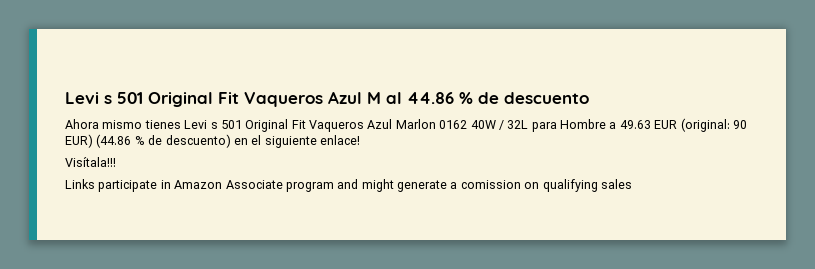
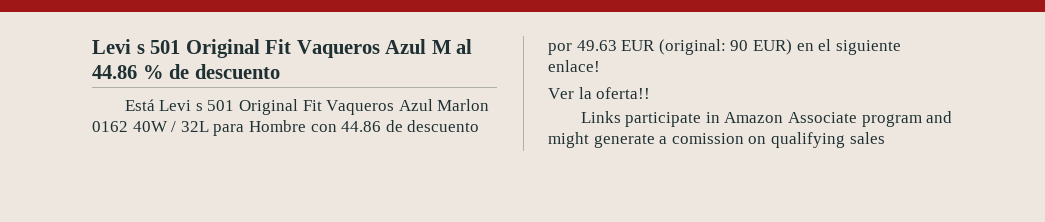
- Ahora mismo tienes Levi s 501 Original Fit Vaqueros Azul Marlon 0162 40W / 32L para Hombre a 49.63 EUR (original: 90 EUR) (44.86 % de descuento) en el siguiente enlace!
+ Está Levi s 501 Original Fit Vaqueros Azul Marlon 0162 40W / 32L para Hombre con 44.86 de descuento por 49.63 EUR (original: 90 EUR) en el siguiente enlace!
- Visítala!!!
+ Ver la oferta!!

